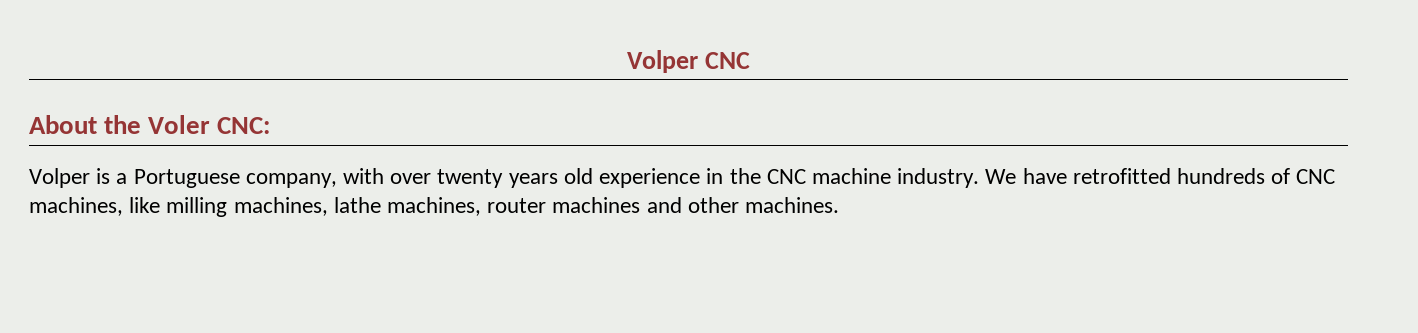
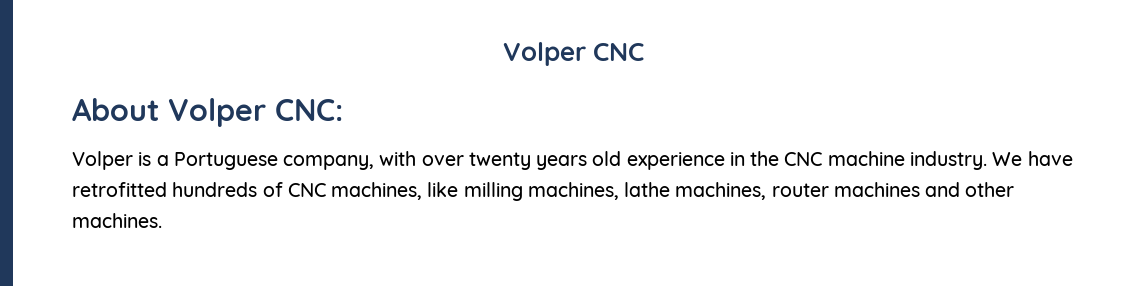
- About the Voler CNC:
+ About Volper CNC:

